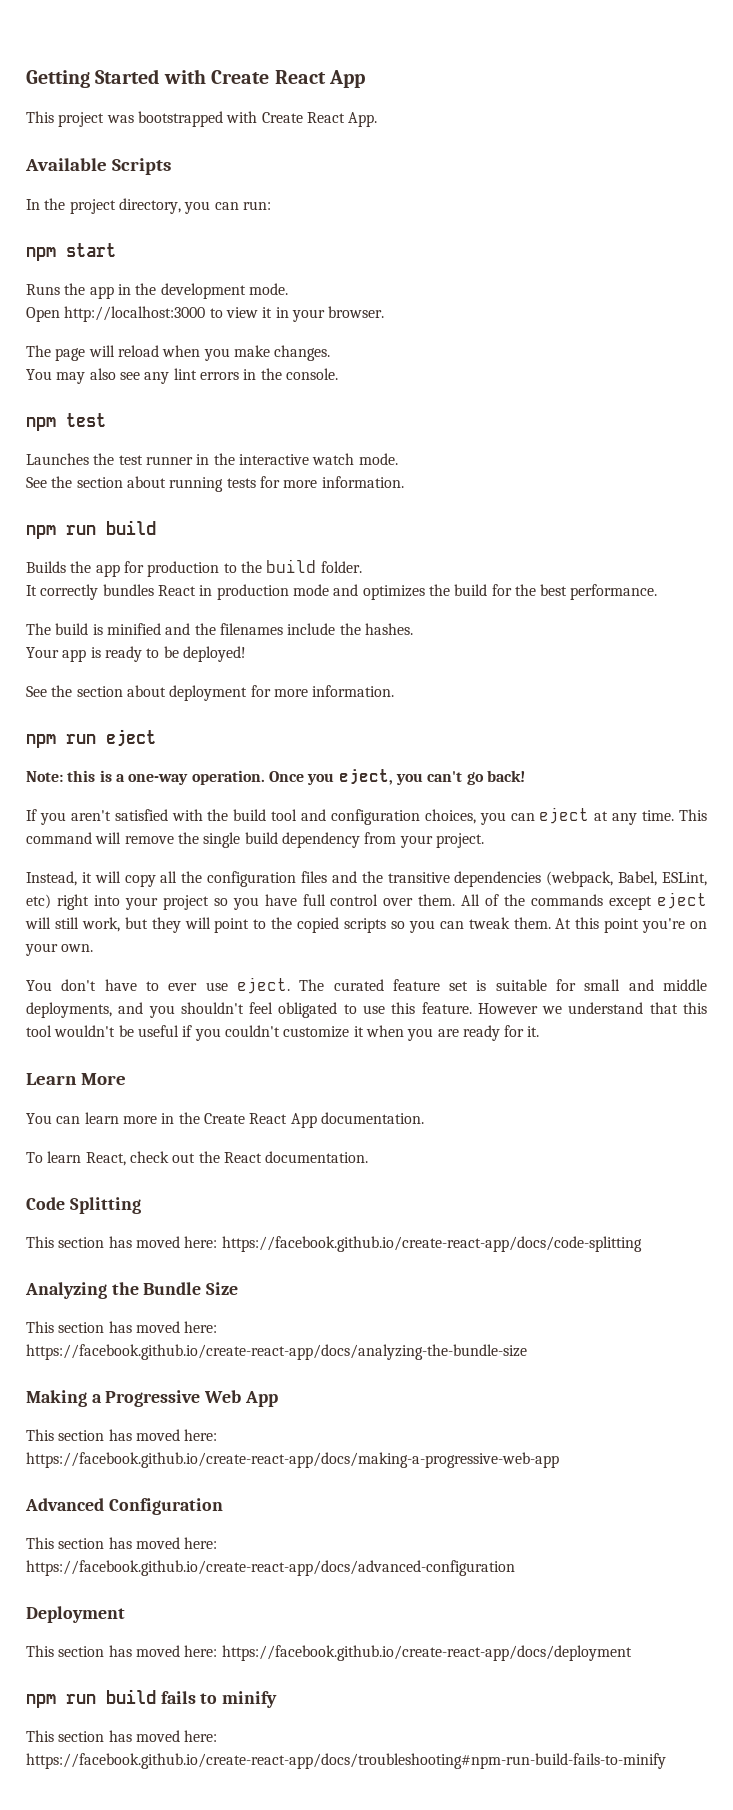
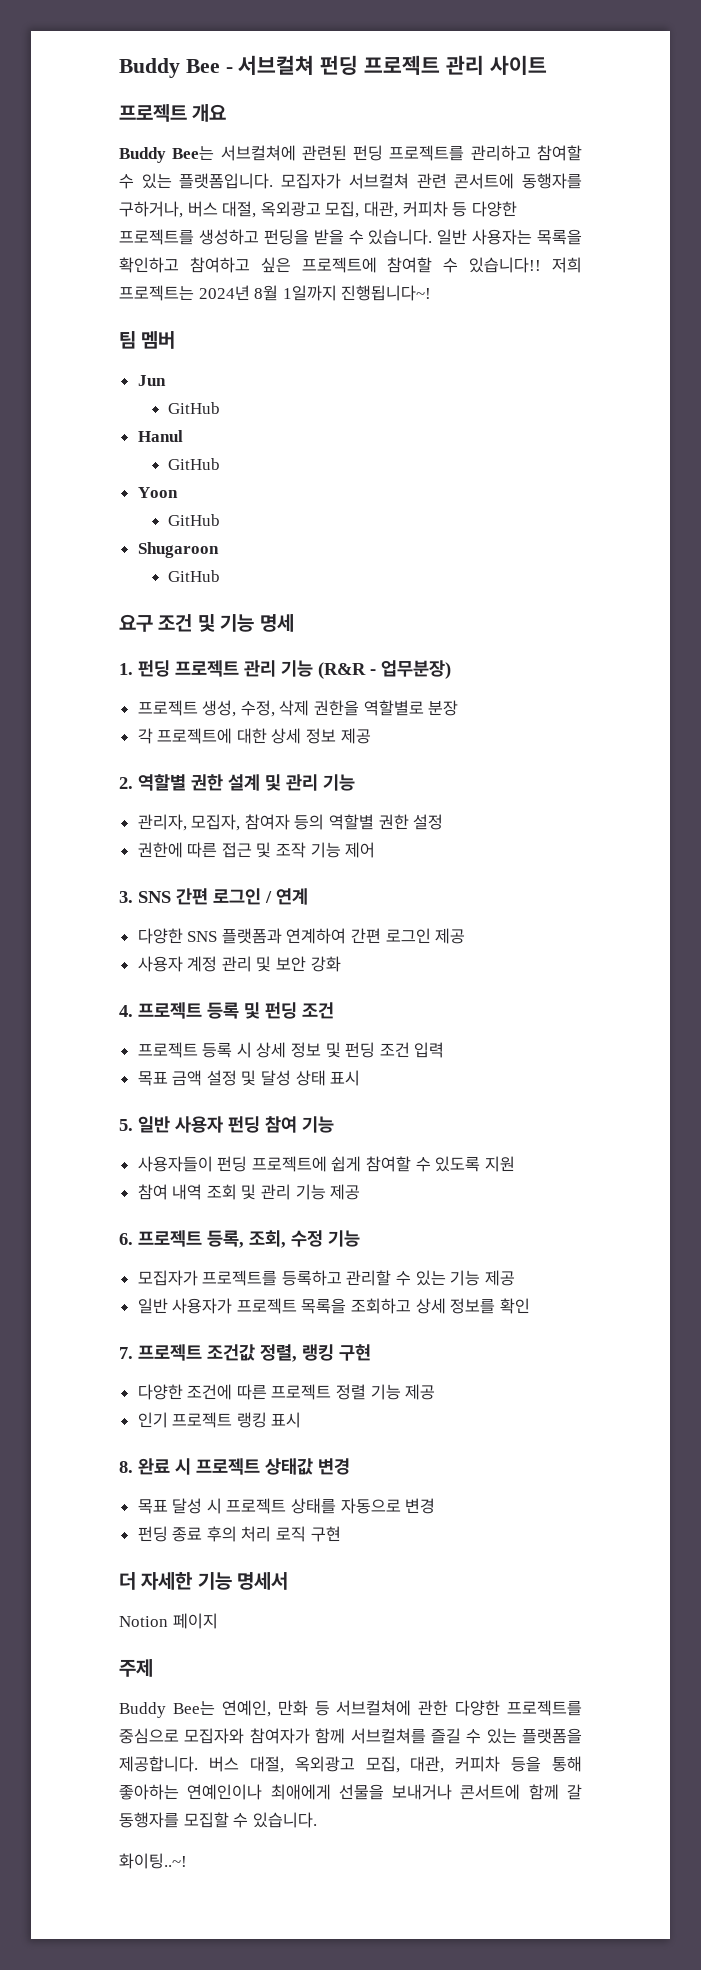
- Getting Started with Create React App
- This project was bootstrapped with Create React App.
- Available Scripts
- In the project directory, you can run:
- npm start
- Runs the app in the development mode.
- Open http://localhost:3000 to view it in your browser.
- The page will reload when you make changes.
- You may also see any lint errors in the console.
- npm test
- Launches the test runner in the interactive watch mode.
- See the section about running tests for more information.
- npm run build
- Builds the app for production to the build folder.
- It correctly bundles React in production mode and optimizes the build for the best performance.
- The build is minified and the filenames include the hashes.
- Your app is ready to be deployed!
- See the section about deployment for more information.
- npm run eject
- Note: this is a one-way operation. Once you eject, you can't go back!
- If you aren't satisfied with the build tool and configuration choices, you can eject at any time. This command will remove the single build dependency from your project.
- Instead, it will copy all the configuration files and the transitive dependencies (webpack, Babel, ESLint, etc) right into your project so you have full control over them. All of the commands except eject will still work, but they will point to the copied scripts so you can tweak them. At this point you're on your own.
- You don't have to ever use eject. The curated feature set is suitable for small and middle deployments, and you shouldn't feel obligated to use this feature. However we understand that this tool wouldn't be useful if you couldn't customize it when you are ready for it.
- Learn More
- You can learn more in the Create React App documentation.
- To learn React, check out the React documentation.
- Code Splitting
- This section has moved here: https://facebook.github.io/create-react-app/docs/code-splitting
- Analyzing the Bundle Size
- This section has moved here: https://facebook.github.io/create-react-app/docs/analyzing-the-bundle-size
- Making a Progressive Web App
- This section has moved here: https://facebook.github.io/create-react-app/docs/making-a-progressive-web-app
- Advanced Configuration
- This section has moved here: https://facebook.github.io/create-react-app/docs/advanced-configuration
- Deployment
- This section has moved here: https://facebook.github.io/create-react-app/docs/deployment
- npm run build fails to minify
- This section has moved here: https://facebook.github.io/create-react-app/docs/troubleshooting#npm-run-build-fails-to-minify
+ Buddy Bee - 서브컬쳐 펀딩 프로젝트 관리 사이트
+ 프로젝트 개요
+ Buddy Bee는 서브컬쳐에 관련된 펀딩 프로젝트를 관리하고 참여할 수 있는 플랫폼입니다. 모집자가 서브컬쳐 관련 콘서트에 동행자를 구하거나, 버스 대절, 옥외광고 모집, 대관, 커피차 등 다양한 프로젝트를 생성하고 펀딩을 받을 수 있습니다. 일반 사용자는 목록을 확인하고 참여하고 싶은 프로젝트에 참여할 수 있습니다!! 저희 프로젝트는 2024년 8월 1일까지 진행됩니다~!
+ 팀 멤버
+ Jun
+ GitHub
+ Hanul
+ GitHub
+ Yoon
+ GitHub
+ Shugaroon
+ GitHub
+ 요구 조건 및 기능 명세
+ 1. 펀딩 프로젝트 관리 기능 (R&R - 업무분장)
+ 프로젝트 생성, 수정, 삭제 권한을 역할별로 분장
+ 각 프로젝트에 대한 상세 정보 제공
+ 2. 역할별 권한 설계 및 관리 기능
+ 관리자, 모집자, 참여자 등의 역할별 권한 설정
+ 권한에 따른 접근 및 조작 기능 제어
+ 3. SNS 간편 로그인 / 연계
+ 다양한 SNS 플랫폼과 연계하여 간편 로그인 제공
+ 사용자 계정 관리 및 보안 강화
+ 4. 프로젝트 등록 및 펀딩 조건
+ 프로젝트 등록 시 상세 정보 및 펀딩 조건 입력
+ 목표 금액 설정 및 달성 상태 표시
+ 5. 일반 사용자 펀딩 참여 기능
+ 사용자들이 펀딩 프로젝트에 쉽게 참여할 수 있도록 지원
+ 참여 내역 조회 및 관리 기능 제공
+ 6. 프로젝트 등록, 조회, 수정 기능
+ 모집자가 프로젝트를 등록하고 관리할 수 있는 기능 제공
+ 일반 사용자가 프로젝트 목록을 조회하고 상세 정보를 확인
+ 7. 프로젝트 조건값 정렬, 랭킹 구현
+ 다양한 조건에 따른 프로젝트 정렬 기능 제공
+ 인기 프로젝트 랭킹 표시
+ 8. 완료 시 프로젝트 상태값 변경
+ 목표 달성 시 프로젝트 상태를 자동으로 변경
+ 펀딩 종료 후의 처리 로직 구현
+ 더 자세한 기능 명세서
+ Notion 페이지
+ 주제
+ Buddy Bee는 연예인, 만화 등 서브컬쳐에 관한 다양한 프로젝트를 중심으로 모집자와 참여자가 함께 서브컬쳐를 즐길 수 있는 플랫폼을 제공합니다. 버스 대절, 옥외광고 모집, 대관, 커피차 등을 통해 좋아하는 연예인이나 최애에게 선물을 보내거나 콘서트에 함께 갈 동행자를 모집할 수 있습니다.
+ 화이팅..~!

